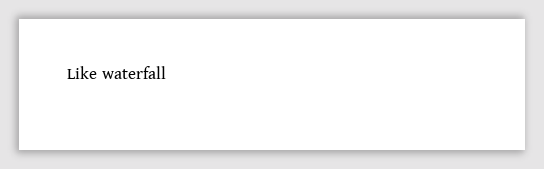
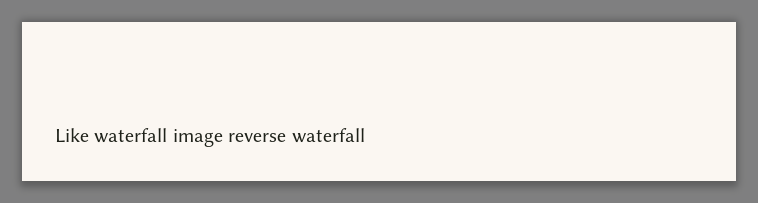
- Like waterfall
+ Like waterfall image reverse waterfall

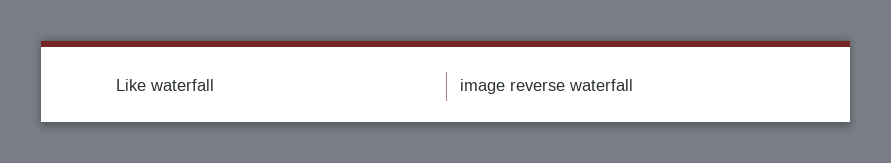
- Like waterfall image reverse waterfall
+ Like waterfall
+ image reverse waterfall

